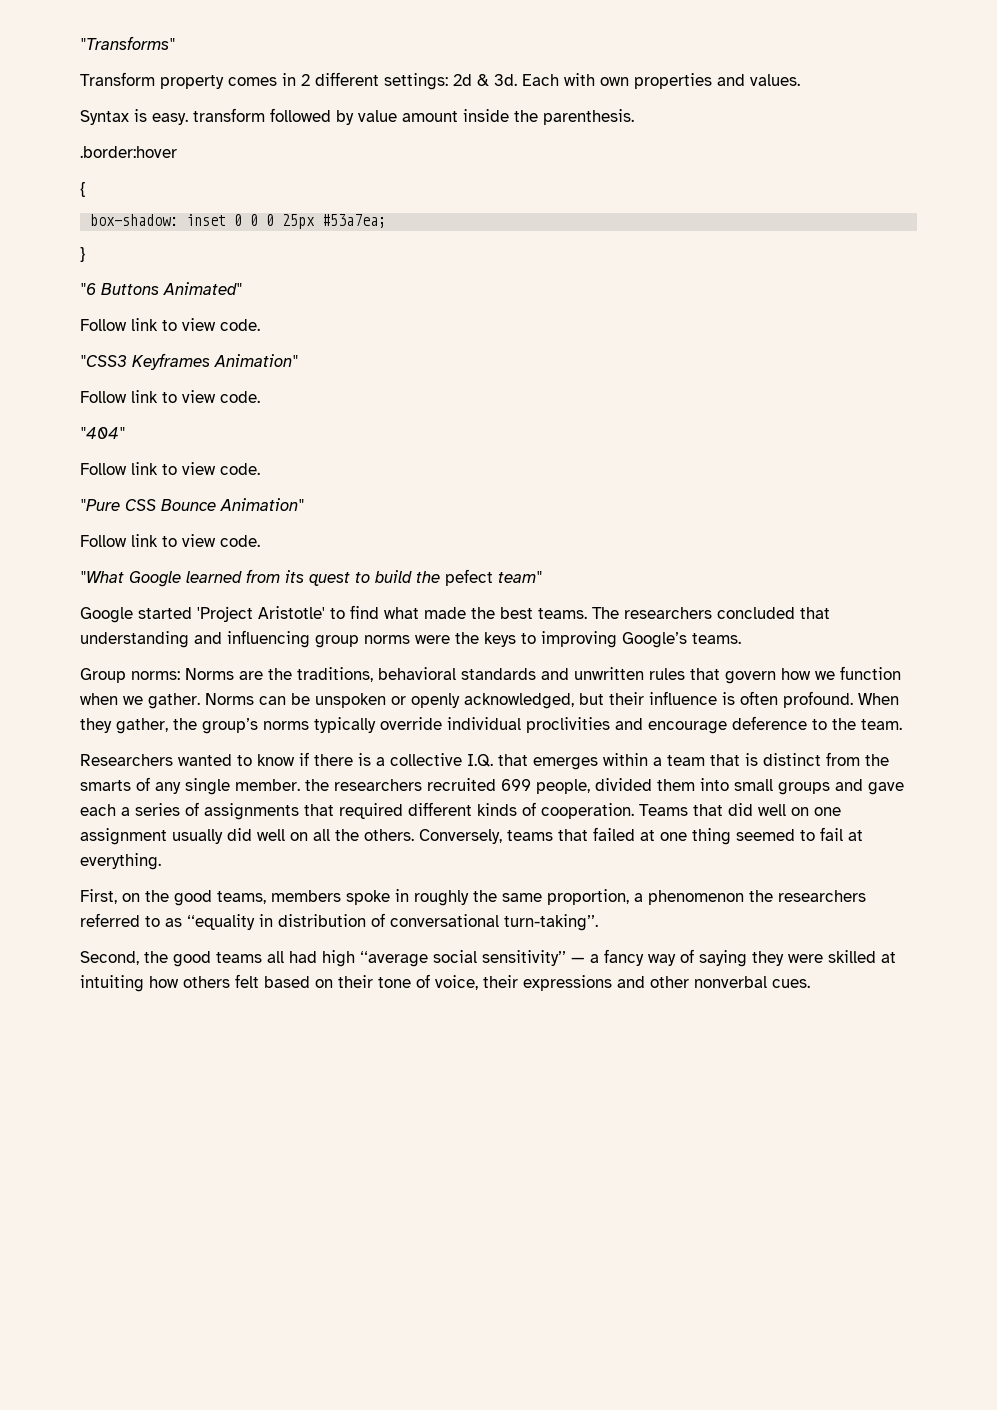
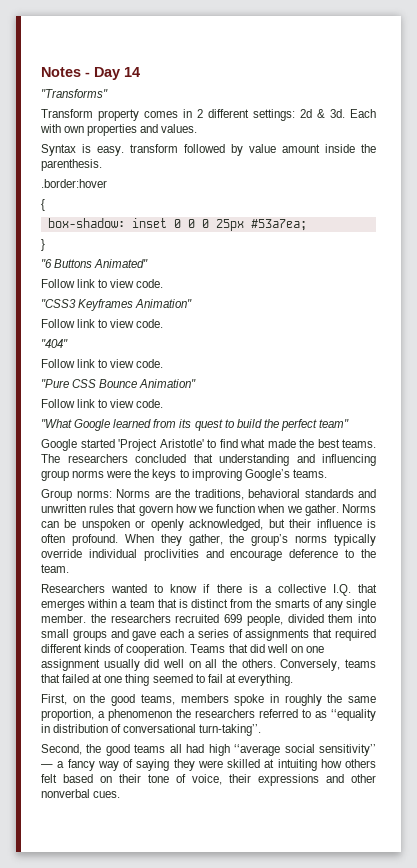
+ Notes - Day 14
- "What Google learned from its quest to build the pefect team"
+ "What Google learned from its quest to build the perfect team"

